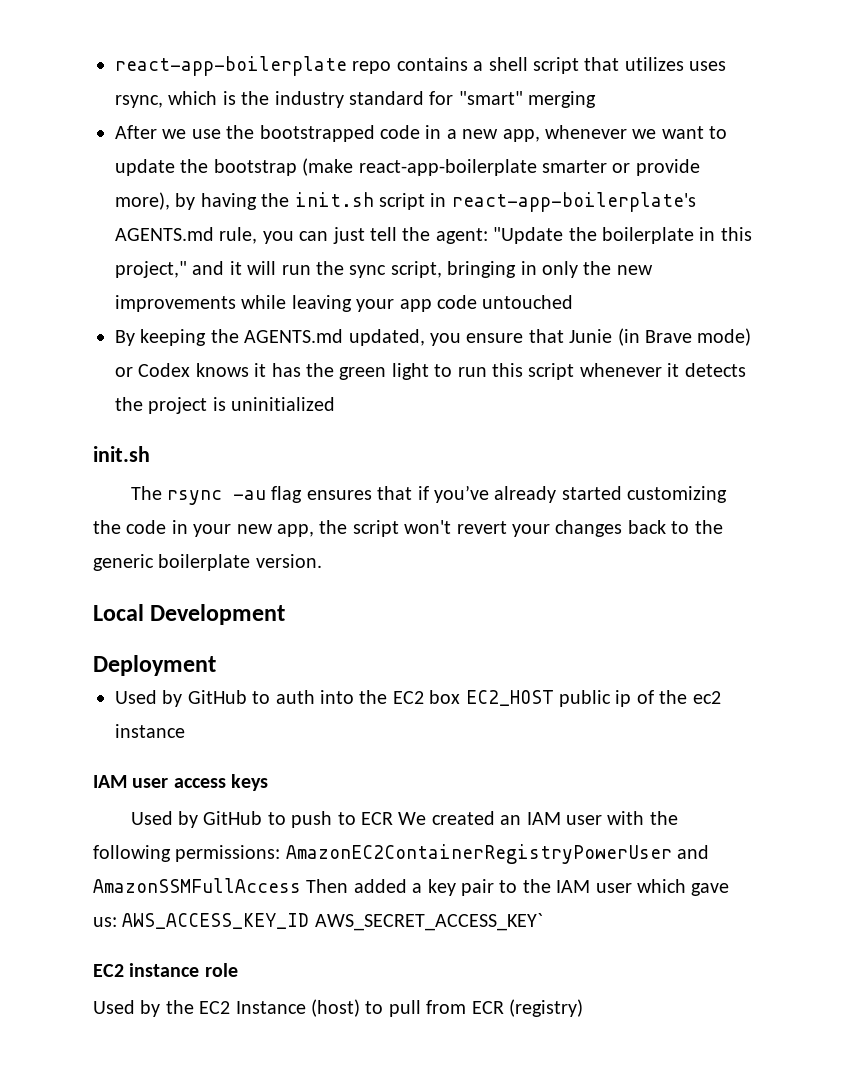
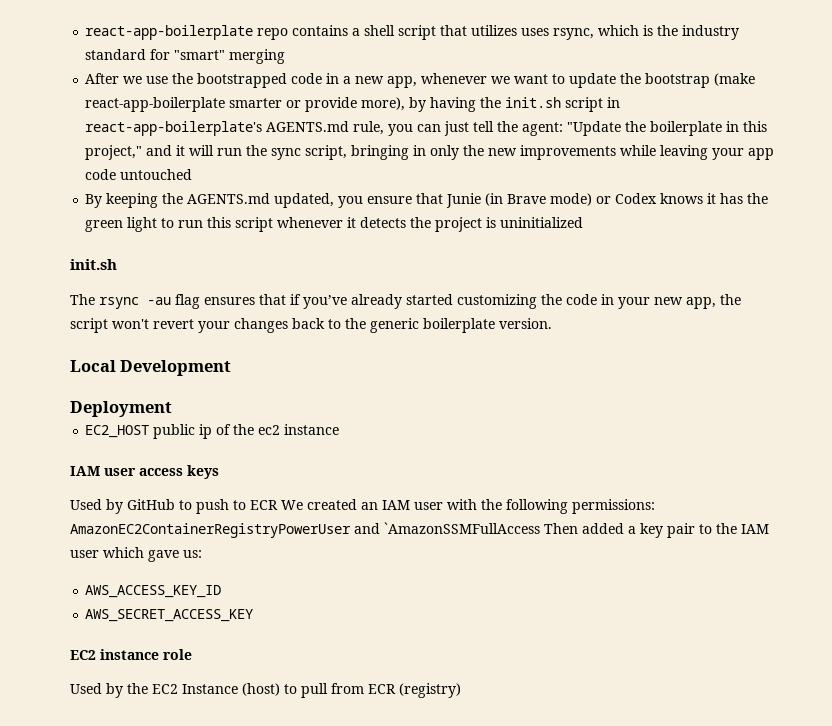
- Used by GitHub to auth into the EC2 box EC2_HOST public ip of the ec2 instance
+ EC2_HOST public ip of the ec2 instance
- Used by GitHub to push to ECR We created an IAM user with the following permissions: AmazonEC2ContainerRegistryPowerUser and AmazonSSMFullAccess Then added a key pair to the IAM user which gave us: AWS_ACCESS_KEY_ID AWS_SECRET_ACCESS_KEY`
+ Used by GitHub to push to ECR We created an IAM user with the following permissions: AmazonEC2ContainerRegistryPowerUser and `AmazonSSMFullAccess Then added a key pair to the IAM user which gave us:
+ AWS_ACCESS_KEY_ID
+ AWS_SECRET_ACCESS_KEY

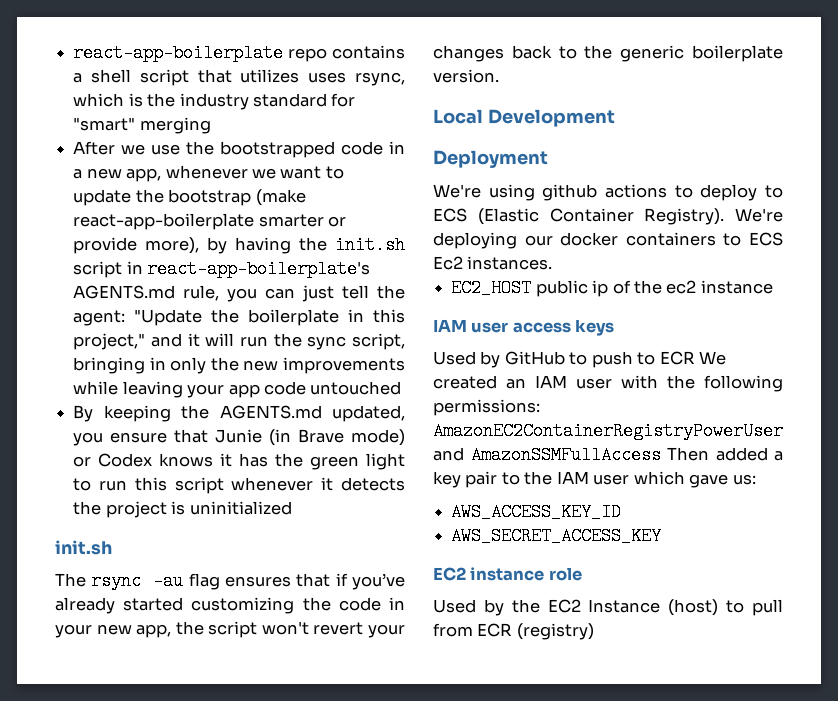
+ We're using github actions to deploy to ECS (Elastic Container Registry). We're deploying our docker containers to ECS Ec2 instances.
- Used by GitHub to push to ECR We created an IAM user with the following permissions: AmazonEC2ContainerRegistryPowerUser and `AmazonSSMFullAccess Then added a key pair to the IAM user which gave us:
+ Used by GitHub to push to ECR We created an IAM user with the following permissions: AmazonEC2ContainerRegistryPowerUser and AmazonSSMFullAccess Then added a key pair to the IAM user which gave us:

